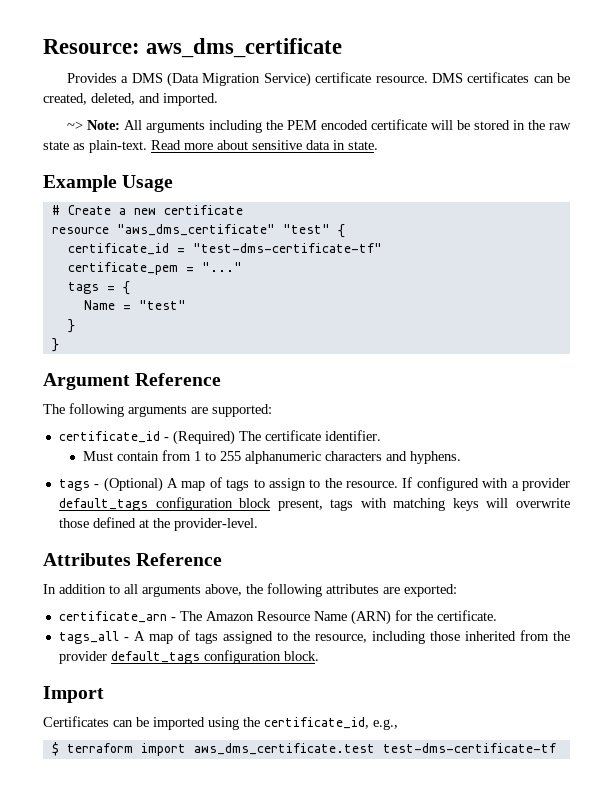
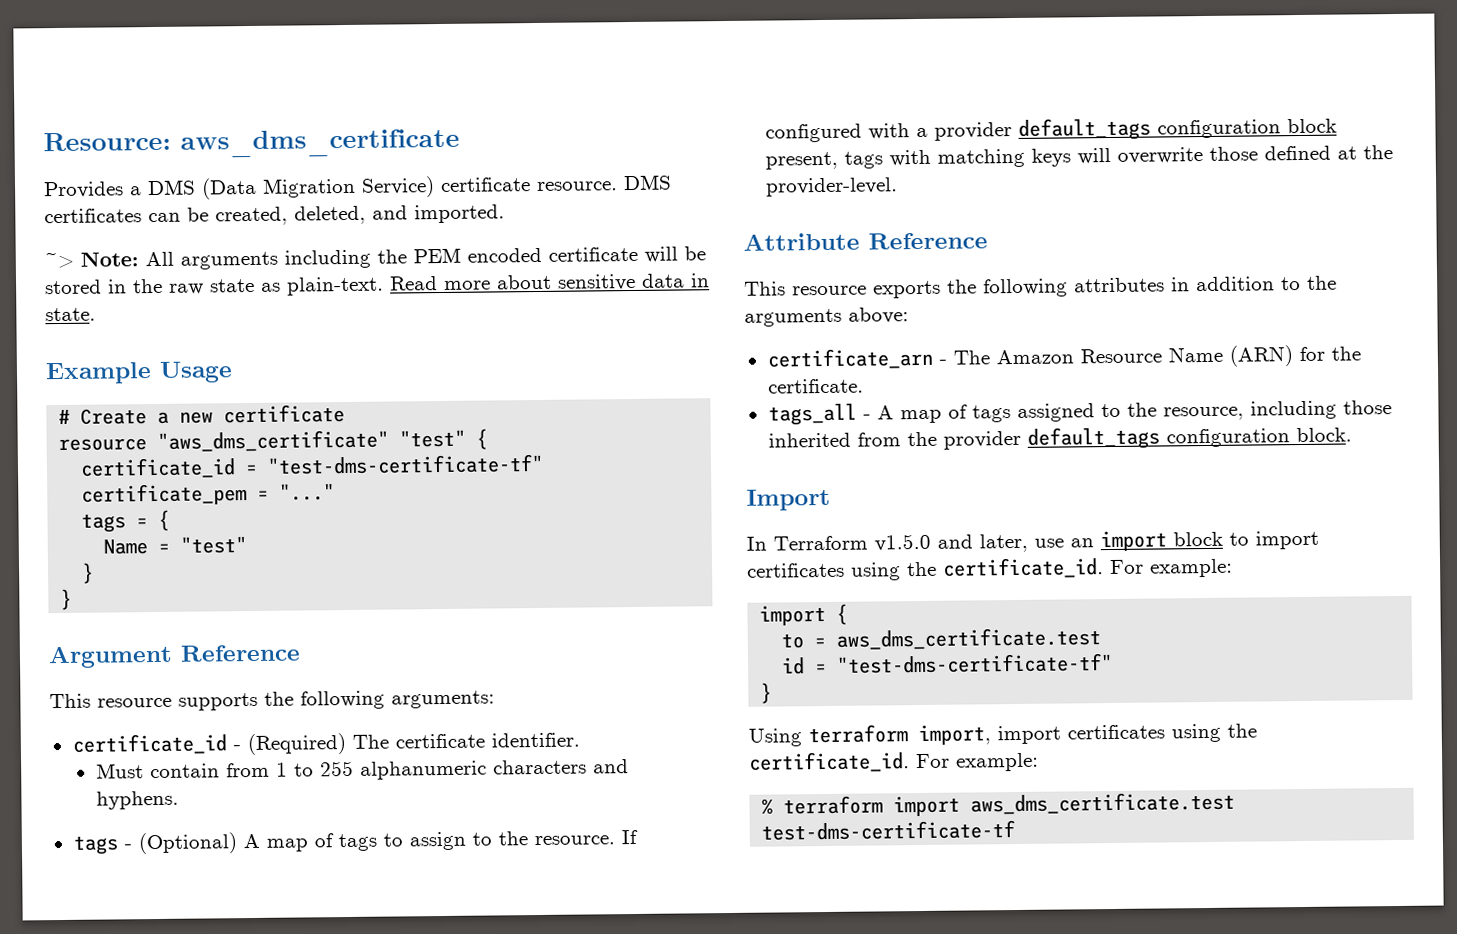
- The following arguments are supported:
+ This resource supports the following arguments:
- Attributes Reference
- In addition to all arguments above, the following attributes are exported:
+ Attribute Reference
+ This resource exports the following attributes in addition to the arguments above:
- Certificates can be imported using the certificate_id, e.g.,
- $ terraform import aws_dms_certificate.test test-dms-certificate-tf
+ In Terraform v1.5.0 and later, use an import block to import certificates using the certificate_id. For example:
+ import {
+ to = aws_dms_certificate.test
+ id = "test-dms-certificate-tf"
+ }
+ Using terraform import, import certificates using the certificate_id. For example:
+ % terraform import aws_dms_certificate.test test-dms-certificate-tf

